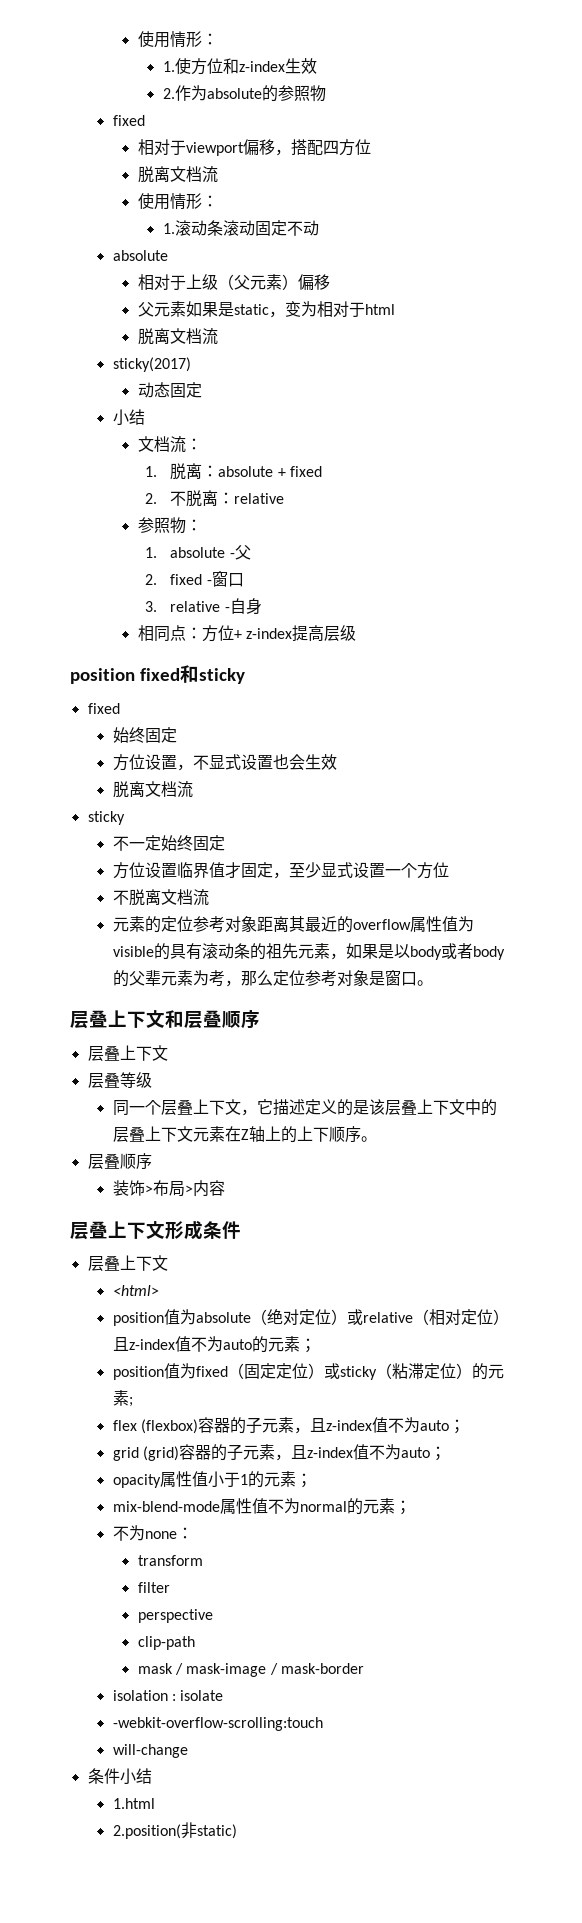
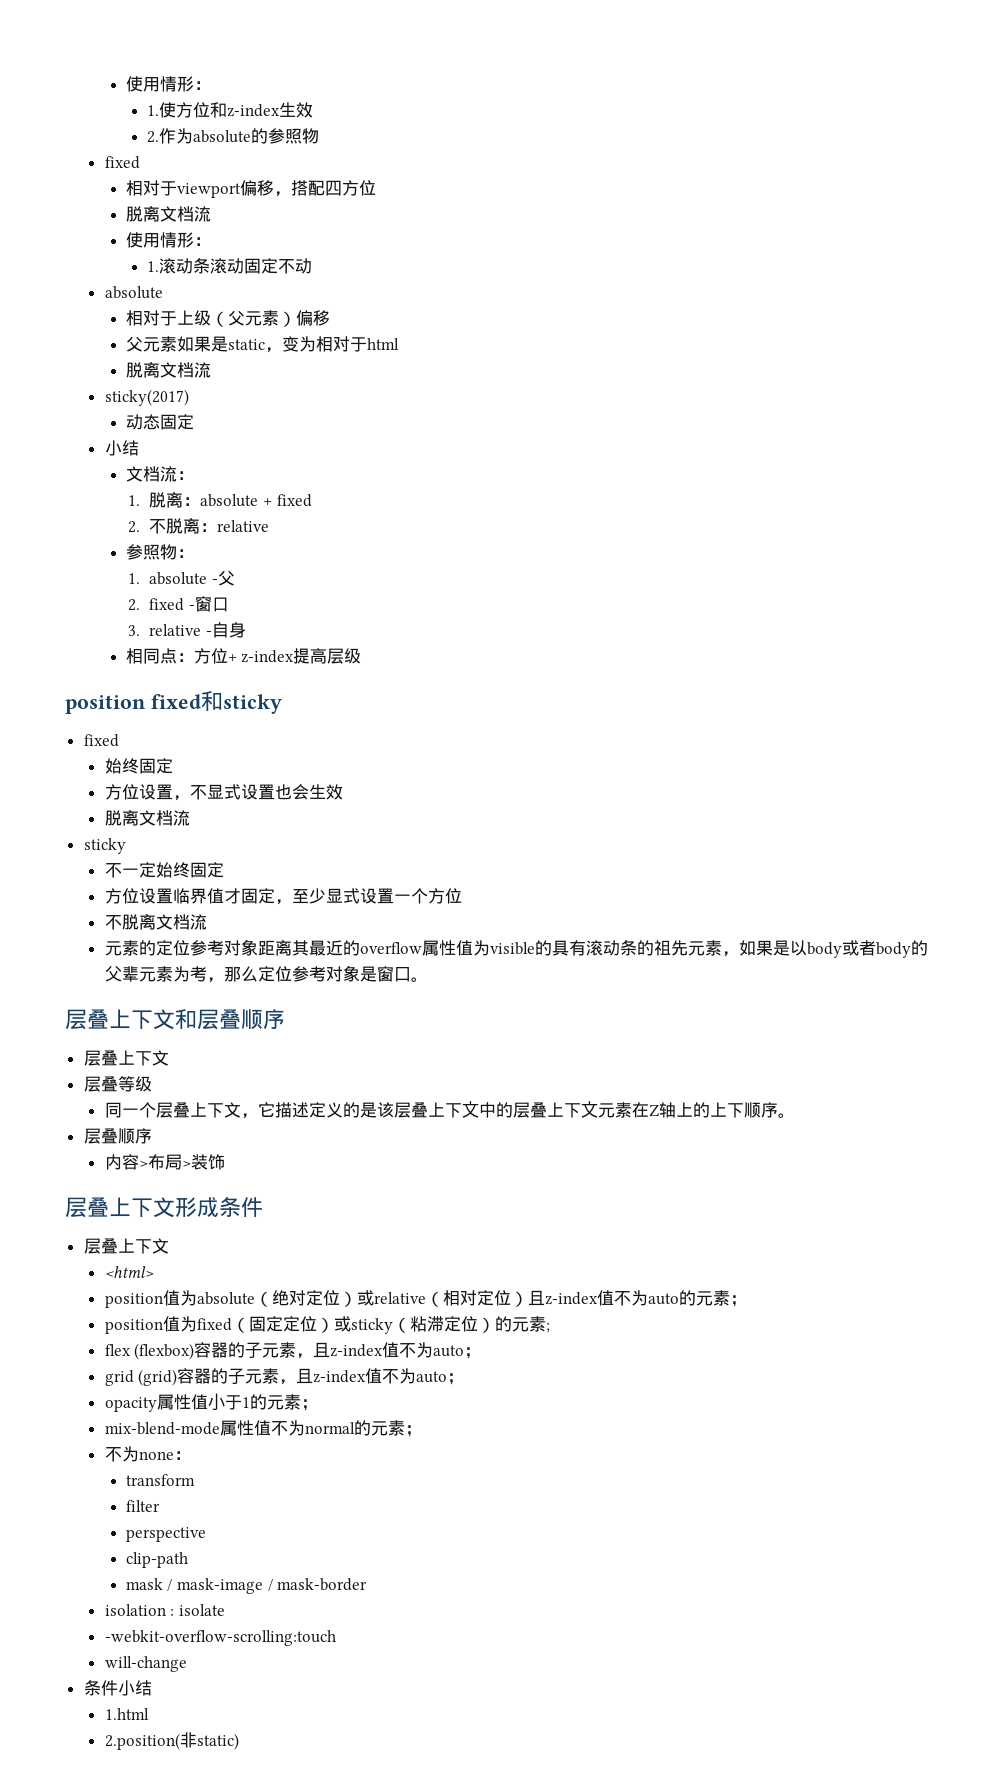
- 装饰>布局>内容
+ 内容>布局>装饰

